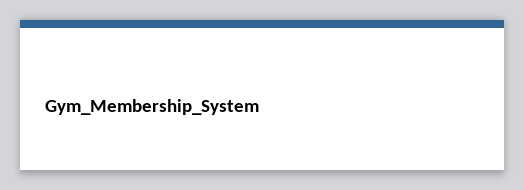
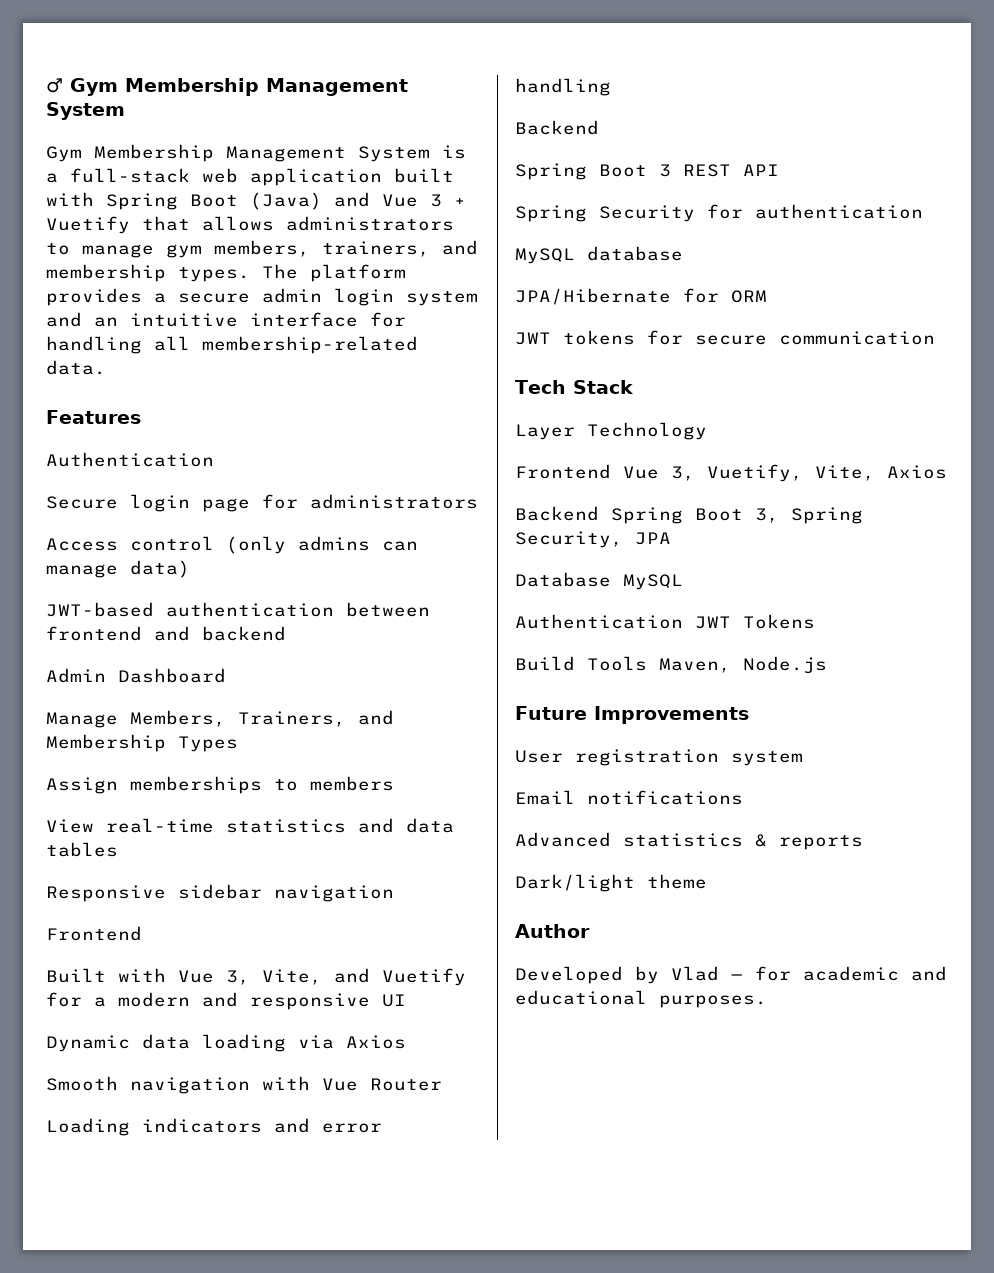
- Gym_Membership_System
+ ♂ Gym Membership Management System
+ Gym Membership Management System is a full-stack web application built with Spring Boot (Java) and Vue 3 + Vuetify that allows administrators to manage gym members, trainers, and membership types. The platform provides a secure admin login system and an intuitive interface for handling all membership-related data.
+ Features
+ Authentication
+ Secure login page for administrators
+ Access control (only admins can manage data)
+ JWT-based authentication between frontend and backend
+ Admin Dashboard
+ Manage Members, Trainers, and Membership Types
+ Assign memberships to members
+ View real-time statistics and data tables
+ Responsive sidebar navigation
+ Frontend
+ Built with Vue 3, Vite, and Vuetify for a modern and responsive UI
+ Dynamic data loading via Axios
+ Smooth navigation with Vue Router
+ Loading indicators and error handling
+ Backend
+ Spring Boot 3 REST API
+ Spring Security for authentication
+ MySQL database
+ JPA/Hibernate for ORM
+ JWT tokens for secure communication
+ Tech Stack
+ Layer Technology
+ Frontend Vue 3, Vuetify, Vite, Axios
+ Backend Spring Boot 3, Spring Security, JPA
+ Database MySQL
+ Authentication JWT Tokens
+ Build Tools Maven, Node.js
+ Future Improvements
+ User registration system
+ Email notifications
+ Advanced statistics & reports
+ Dark/light theme
+ Author
+ Developed by Vlad — for academic and educational purposes.

